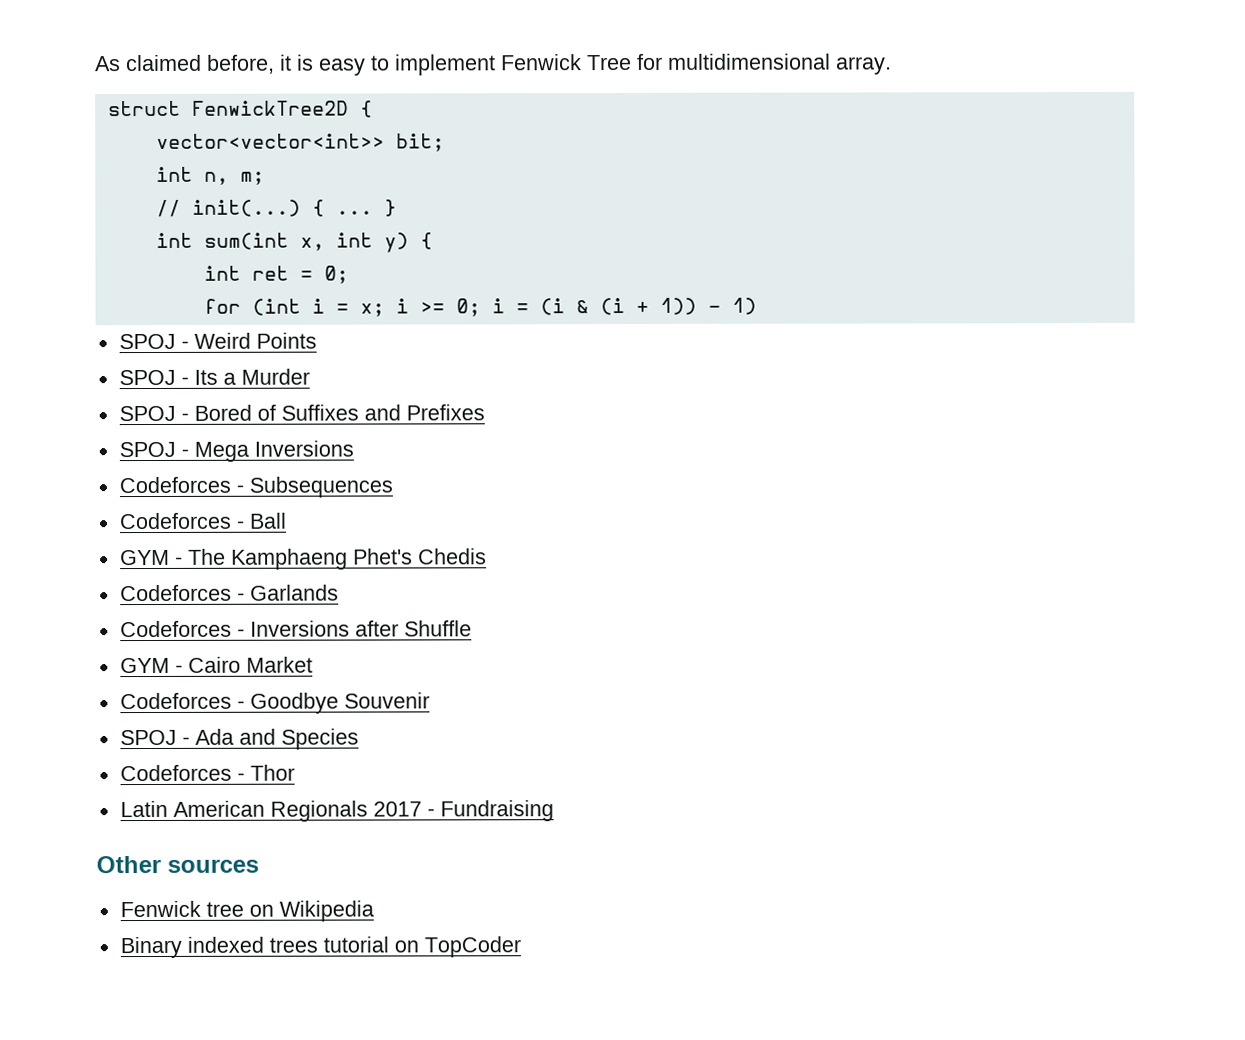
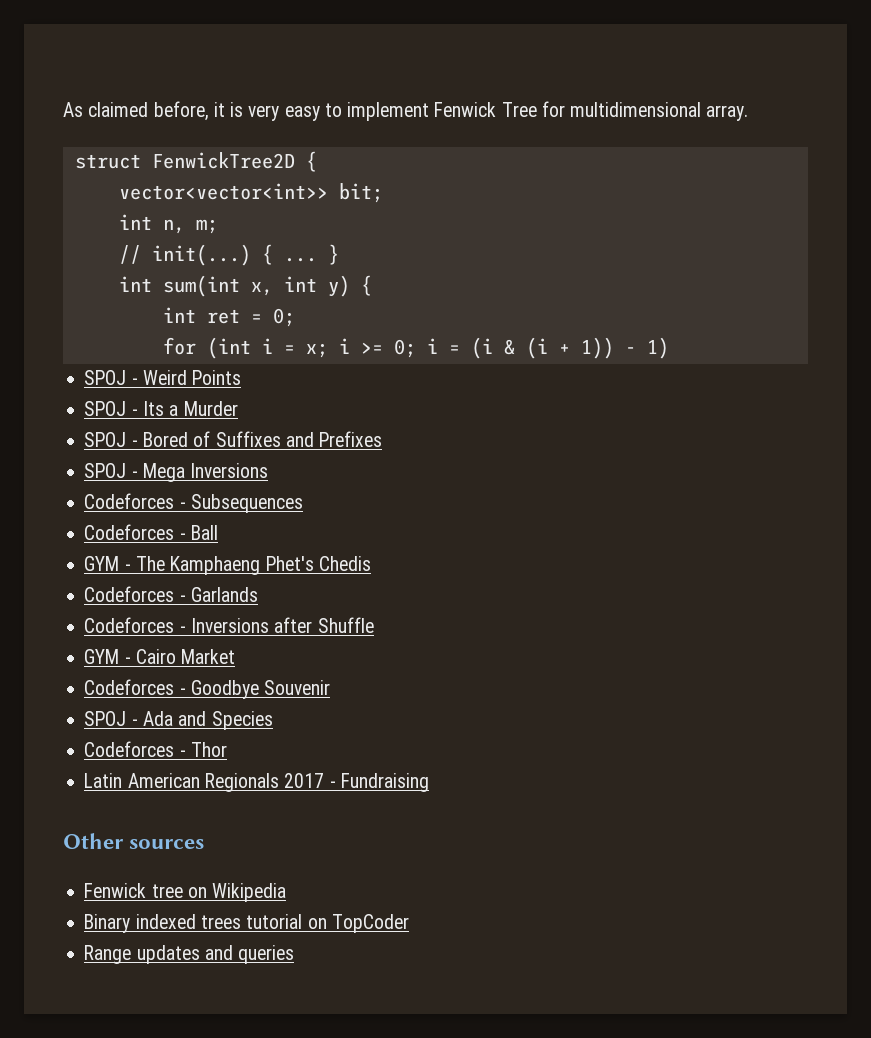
- As claimed before, it is easy to implement Fenwick Tree for multidimensional array.
+ As claimed before, it is very easy to implement Fenwick Tree for multidimensional array.
+ Range updates and queries

